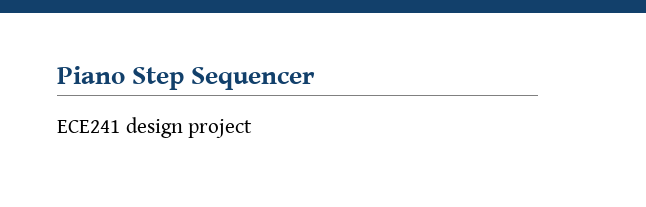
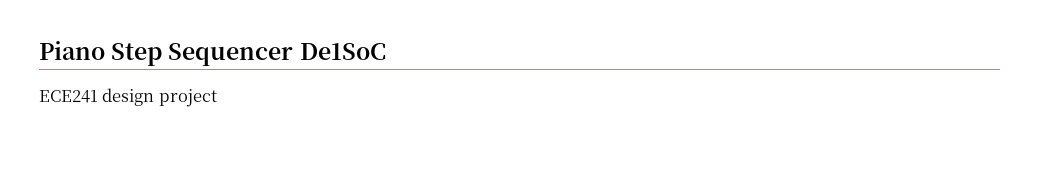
- Piano Step Sequencer
+ Piano Step Sequencer De1SoC

